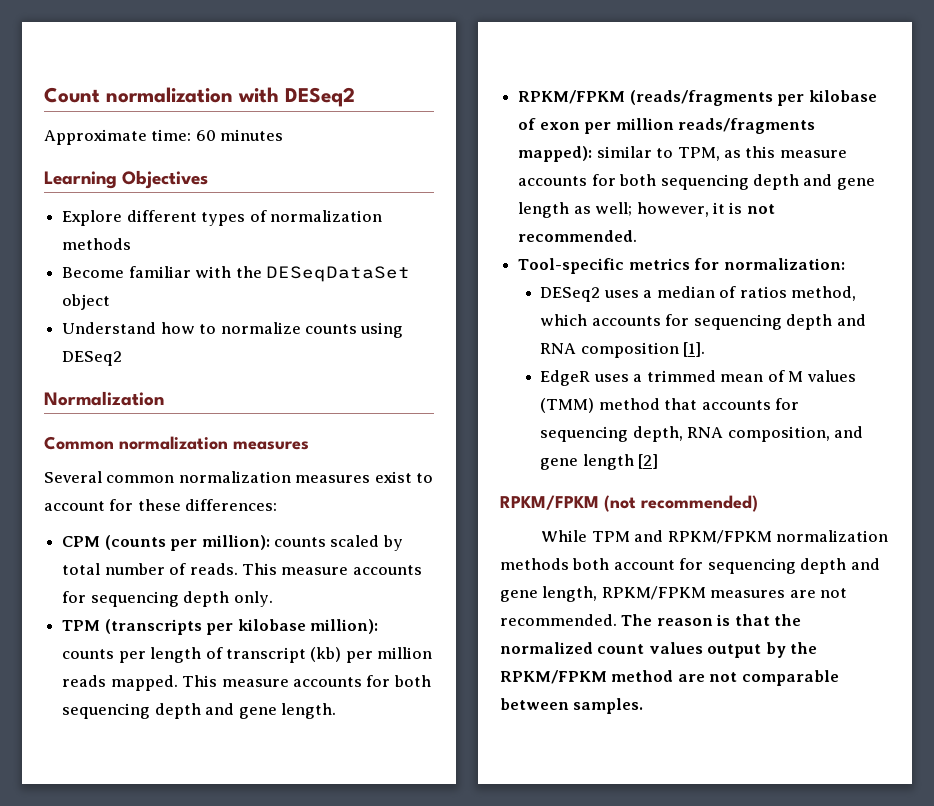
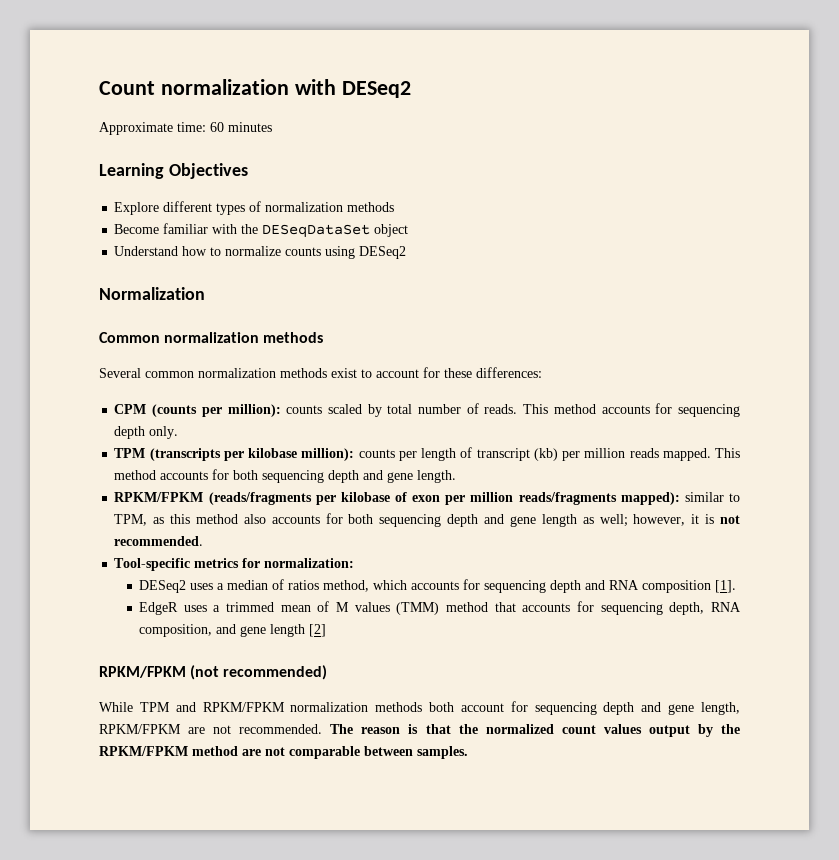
- Common normalization measures
+ Common normalization methods
- Several common normalization measures exist to account for these differences:
+ Several common normalization methods exist to account for these differences:
- This measure accounts for sequencing depth only.
+ This method accounts for sequencing depth only.
- This measure accounts for both sequencing depth and gene length.
+ This method accounts for both sequencing depth and gene length.
- RPKM/FPKM (reads/fragments per kilobase of exon per million reads/fragments mapped): similar to TPM, as this measure accounts for both sequencing depth and gene length as well; however, it is not recommended.
+ RPKM/FPKM (reads/fragments per kilobase of exon per million reads/fragments mapped): similar to TPM, as this method also accounts for both sequencing depth and gene length as well; however, it is not recommended.
- While TPM and RPKM/FPKM normalization methods both account for sequencing depth and gene length, RPKM/FPKM measures are not recommended.
+ While TPM and RPKM/FPKM normalization methods both account for sequencing depth and gene length, RPKM/FPKM are not recommended.

